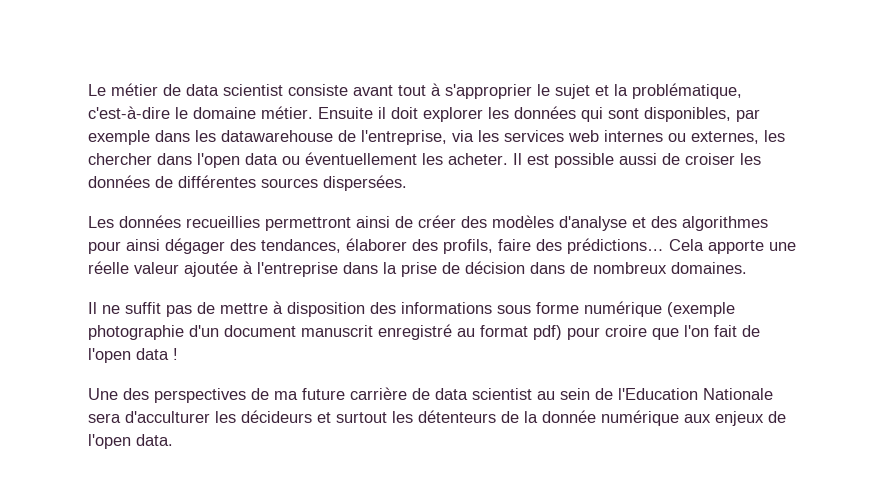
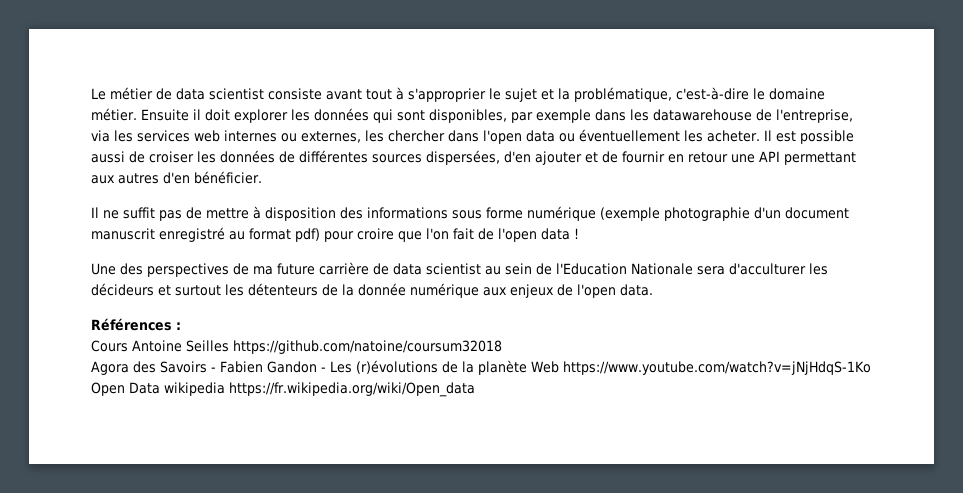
- Il est possible aussi de croiser les données de différentes sources dispersées.
- Les données recueillies permettront ainsi de créer des modèles d'analyse et des algorithmes pour ainsi dégager des tendances, élaborer des profils, faire des prédictions… Cela apporte une réelle valeur ajoutée à l'entreprise dans la prise de décision dans de nombreux domaines.
+ Il est possible aussi de croiser les données de différentes sources dispersées, d'en ajouter et de fournir en retour une API permettant aux autres d'en bénéficier.
+ Références :
+ Cours Antoine Seilles https://github.com/natoine/coursum32018
+ Agora des Savoirs - Fabien Gandon - Les (r)évolutions de la planète Web https://www.youtube.com/watch?v=jNjHdqS-1Ko Open Data wikipedia https://fr.wikipedia.org/wiki/Open_data

